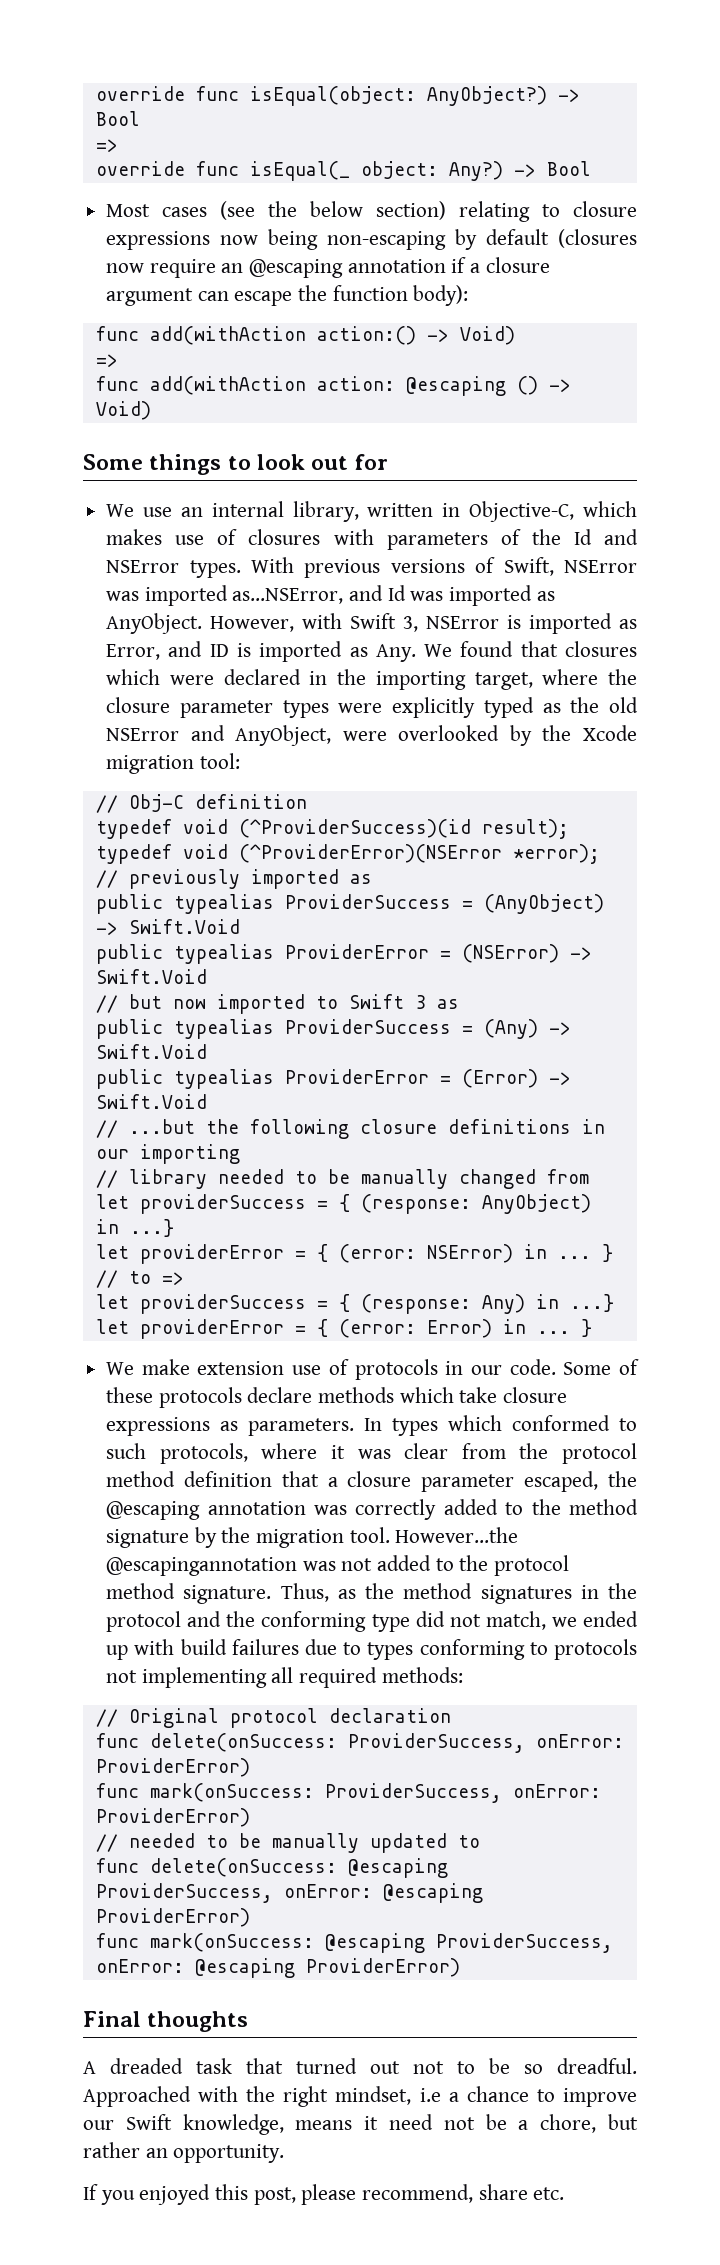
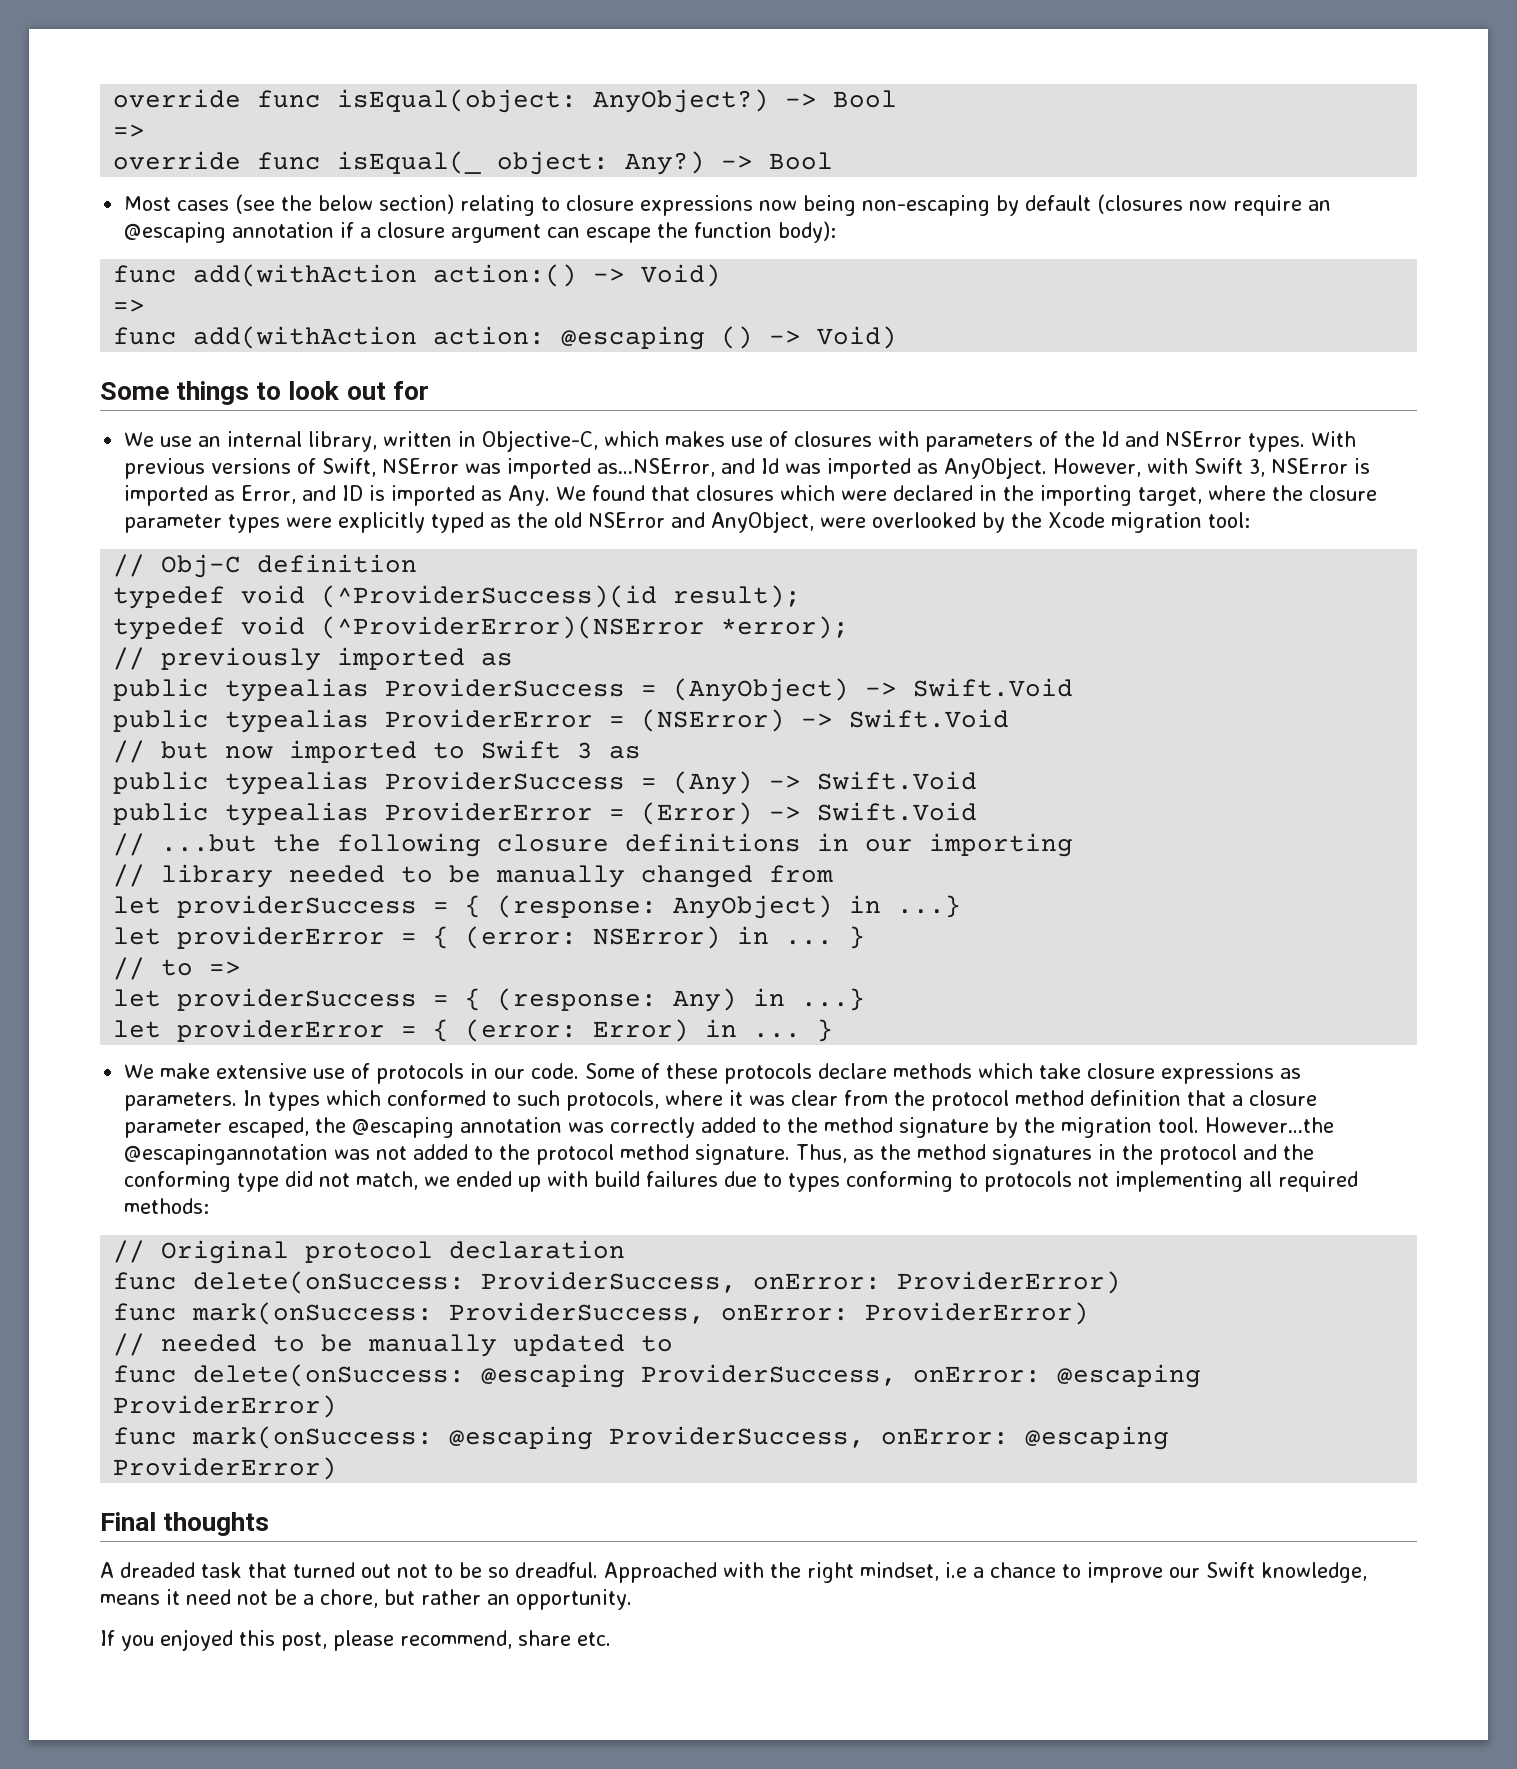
- We make extension use of protocols in our code.
+ We make extensive use of protocols in our code.

